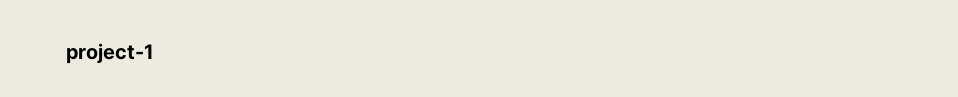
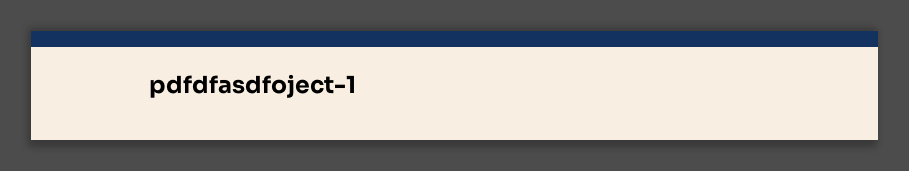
- project-1
+ pdfdfasdfoject-1

